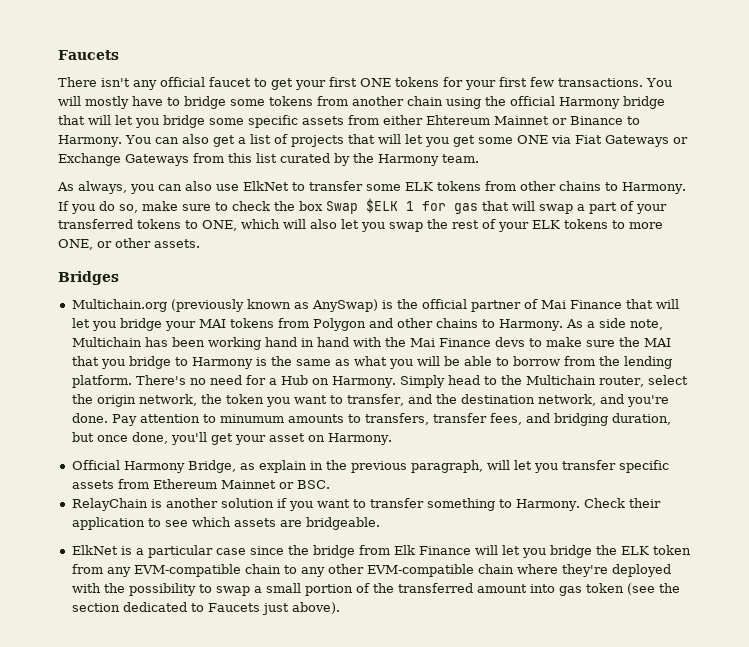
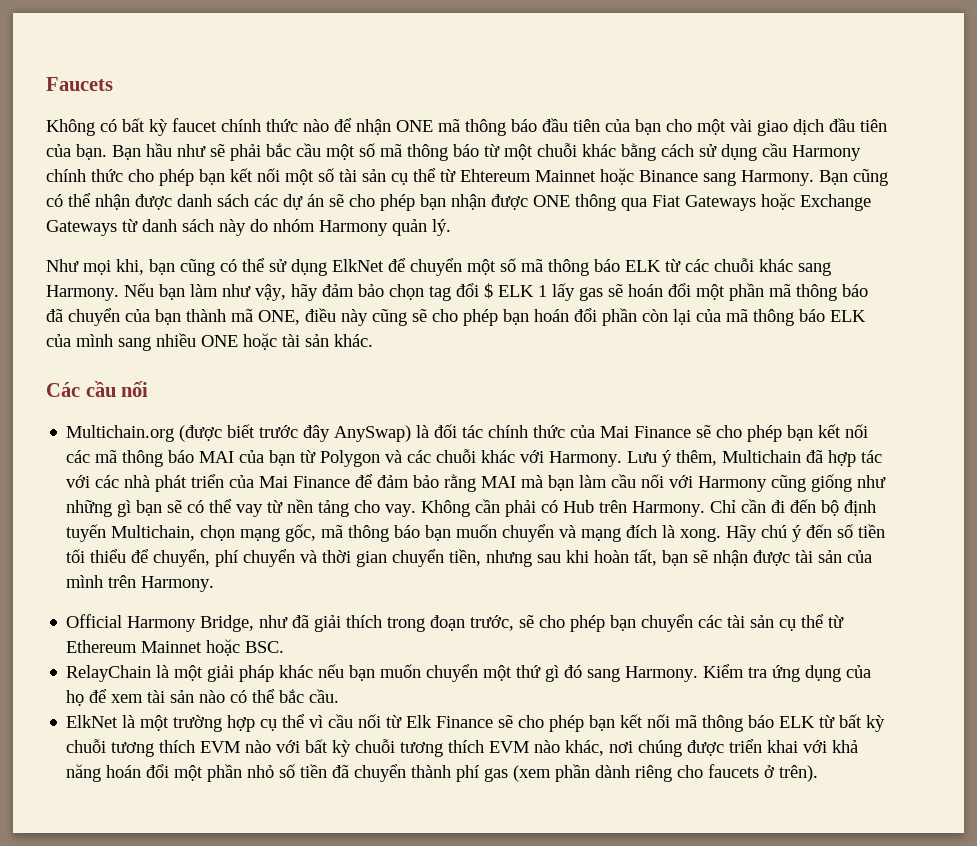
- There isn't any official faucet to get your first ONE tokens for your first few transactions. You will mostly have to bridge some tokens from another chain using the official Harmony bridge that will let you bridge some specific assets from either Ehtereum Mainnet or Binance to Harmony. You can also get a list of projects that will let you get some ONE via Fiat Gateways or Exchange Gateways from this list curated by the Harmony team.
- As always, you can also use ElkNet to transfer some ELK tokens from other chains to Harmony. If you do so, make sure to check the box Swap $ELK 1 for gas that will swap a part of your transferred tokens to ONE, which will also let you swap the rest of your ELK tokens to more ONE, or other assets.
- Bridges
- Multichain.org (previously known as AnySwap) is the official partner of Mai Finance that will let you bridge your MAI tokens from Polygon and other chains to Harmony. As a side note, Multichain has been working hand in hand with the Mai Finance devs to make sure the MAI that you bridge to Harmony is the same as what you will be able to borrow from the lending platform. There's no need for a Hub on Harmony. Simply head to the Multichain router, select the origin network, the token you want to transfer, and the destination network, and you're done. Pay attention to minumum amounts to transfers, transfer fees, and bridging duration, but once done, you'll get your asset on Harmony.
- Official Harmony Bridge, as explain in the previous paragraph, will let you transfer specific assets from Ethereum Mainnet or BSC.
+ Không có bất kỳ faucet chính thức nào để nhận ONE mã thông báo đầu tiên của bạn cho một vài giao dịch đầu tiên của bạn. Bạn hầu như sẽ phải bắc cầu một số mã thông báo từ một chuỗi khác bằng cách sử dụng cầu Harmony chính thức cho phép bạn kết nối một số tài sản cụ thể từ Ehtereum Mainnet hoặc Binance sang Harmony. Bạn cũng có thể nhận được danh sách các dự án sẽ cho phép bạn nhận được ONE thông qua Fiat Gateways hoặc Exchange Gateways từ danh sách này do nhóm Harmony quản lý.
+ Như mọi khi, bạn cũng có thể sử dụng ElkNet để chuyển một số mã thông báo ELK từ các chuỗi khác sang Harmony. Nếu bạn làm như vậy, hãy đảm bảo chọn tag đổi $ ELK 1 lấy gas sẽ hoán đổi một phần mã thông báo đã chuyển của bạn thành mã ONE, điều này cũng sẽ cho phép bạn hoán đổi phần còn lại của mã thông báo ELK của mình sang nhiều ONE hoặc tài sản khác.
+ Các cầu nối
+ Multichain.org (được biết trước đây AnySwap) là đối tác chính thức của Mai Finance sẽ cho phép bạn kết nối các mã thông báo MAI của bạn từ Polygon và các chuỗi khác với Harmony. Lưu ý thêm, Multichain đã hợp tác với các nhà phát triển của Mai Finance để đảm bảo rằng MAI mà bạn làm cầu nối với Harmony cũng giống như những gì bạn sẽ có thể vay từ nền tảng cho vay. Không cần phải có Hub trên Harmony. Chỉ cần đi đến bộ định tuyến Multichain, chọn mạng gốc, mã thông báo bạn muốn chuyển và mạng đích là xong. Hãy chú ý đến số tiền tối thiểu để chuyển, phí chuyển và thời gian chuyển tiền, nhưng sau khi hoàn tất, bạn sẽ nhận được tài sản của mình trên Harmony.
+ Official Harmony Bridge, như đã giải thích trong đoạn trước, sẽ cho phép bạn chuyển các tài sản cụ thể từ Ethereum Mainnet hoặc BSC.
- RelayChain is another solution if you want to transfer something to Harmony. Check their application to see which assets are bridgeable.
- ElkNet is a particular case since the bridge from Elk Finance will let you bridge the ELK token from any EVM-compatible chain to any other EVM-compatible chain where they're deployed with the possibility to swap a small portion of the transferred amount into gas token (see the section dedicated to Faucets just above).
+ RelayChain là một giải pháp khác nếu bạn muốn chuyển một thứ gì đó sang Harmony. Kiểm tra ứng dụng của họ để xem tài sản nào có thể bắc cầu.
+ ElkNet là một trường hợp cụ thể vì cầu nối từ Elk Finance sẽ cho phép bạn kết nối mã thông báo ELK từ bất kỳ chuỗi tương thích EVM nào với bất kỳ chuỗi tương thích EVM nào khác, nơi chúng được triển khai với khả năng hoán đổi một phần nhỏ số tiền đã chuyển thành phí gas (xem phần dành riêng cho faucets ở trên).

